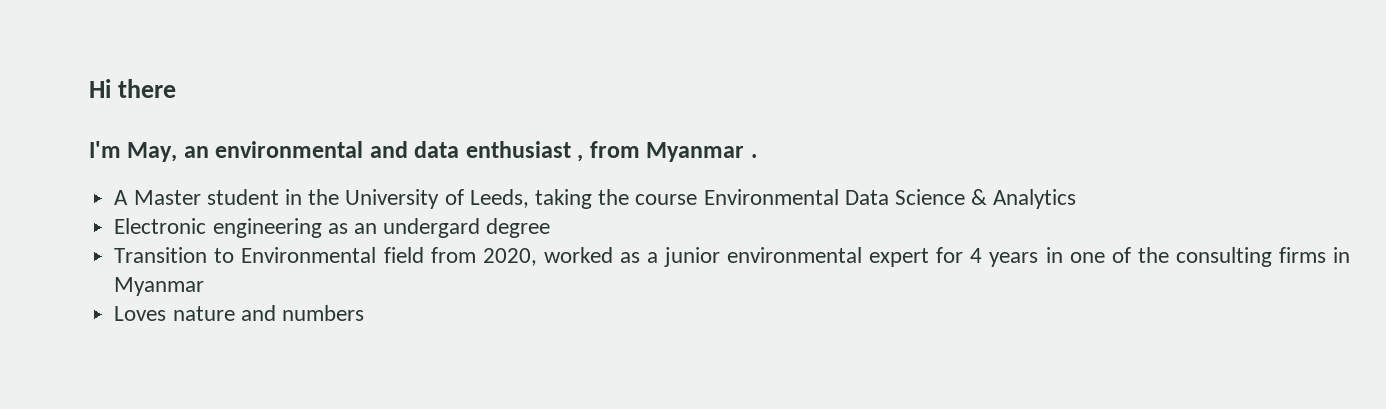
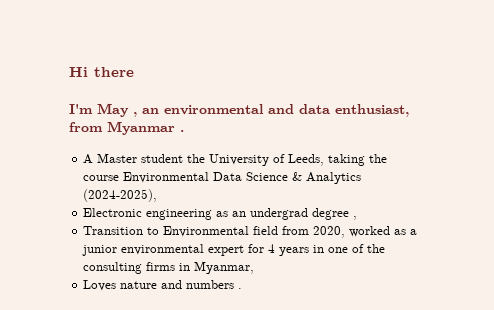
- I'm May, an environmental and data enthusiast , from Myanmar .
+ I'm May , an environmental and data enthusiast, from Myanmar .
- A Master student in the University of Leeds, taking the course Environmental Data Science & Analytics
+ A Master student the University of Leeds, taking the course Environmental Data Science & Analytics (2024-2025),
- Electronic engineering as an undergard degree
+ Electronic engineering as an undergrad degree ,
- Transition to Environmental field from 2020, worked as a junior environmental expert for 4 years in one of the consulting firms in Myanmar
+ Transition to Environmental field from 2020, worked as a junior environmental expert for 4 years in one of the consulting firms in Myanmar,
- Loves nature and numbers
+ Loves nature and numbers .

